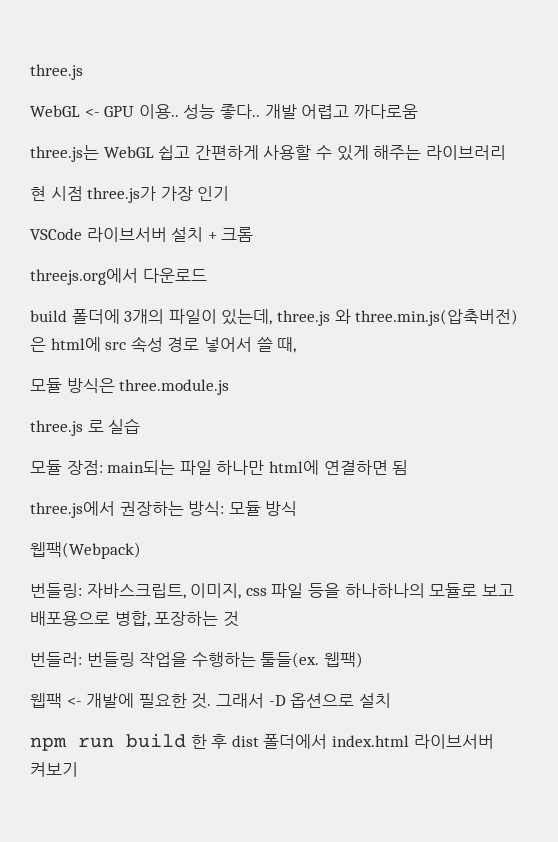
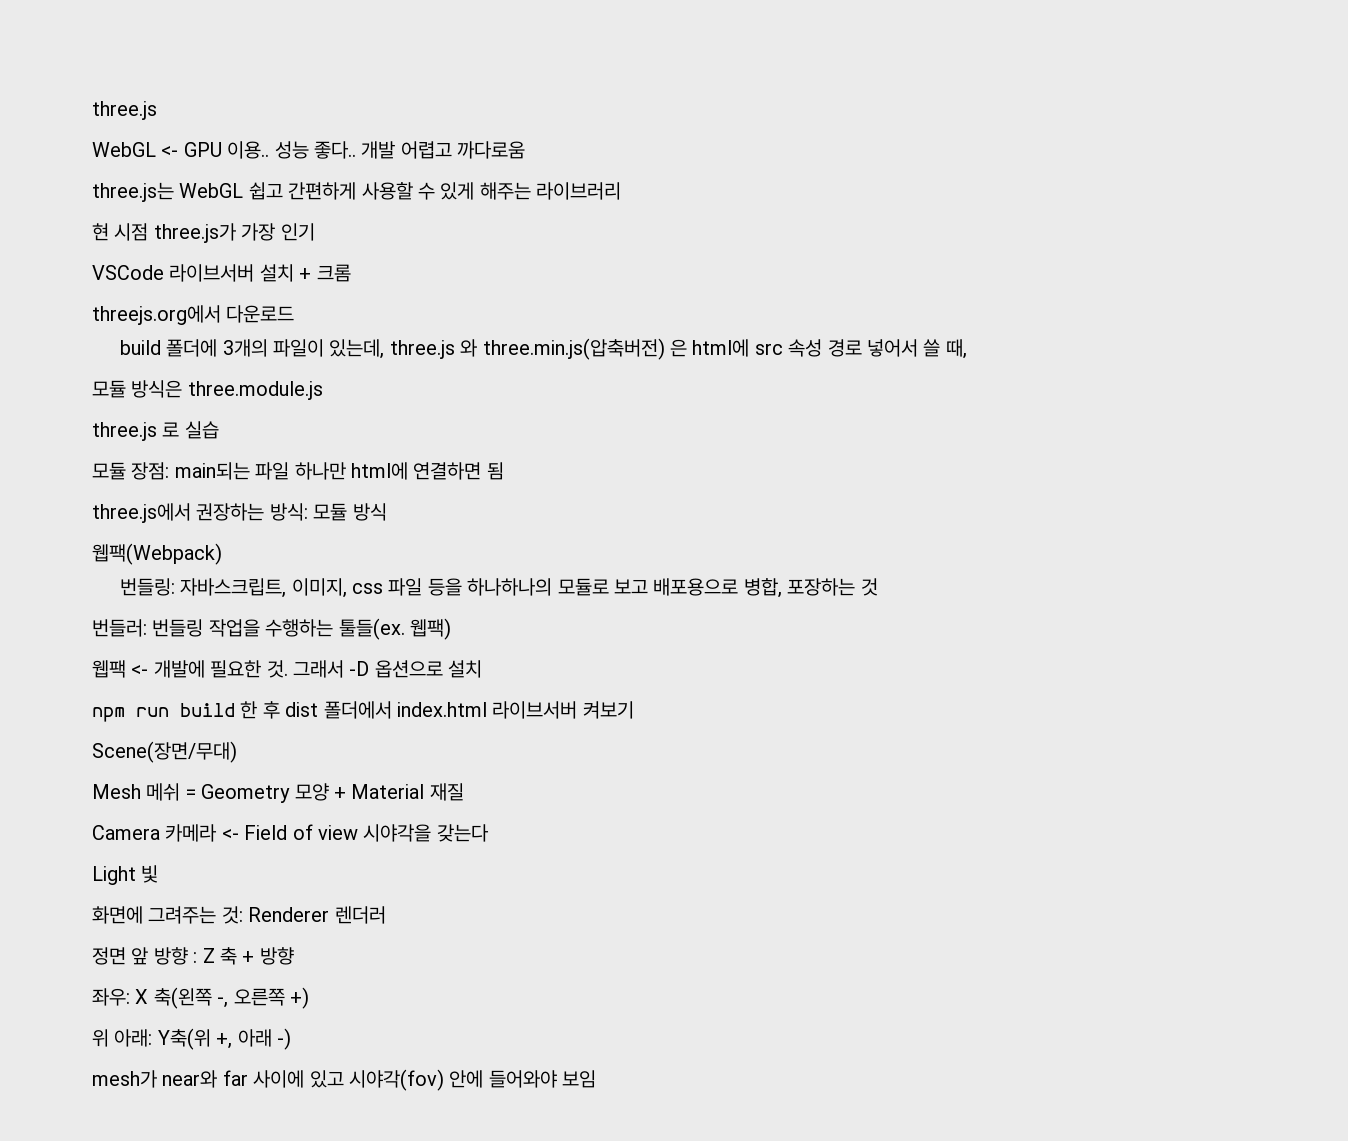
+ Scene(장면/무대)
+ Mesh 메쉬 = Geometry 모양 + Material 재질
+ Camera 카메라 <- Field of view 시야각을 갖는다
+ Light 빛
+ 화면에 그려주는 것: Renderer 렌더러
+ 정면 앞 방향 : Z 축 + 방향
+ 좌우: X 축(왼쪽 -, 오른쪽 +)
+ 위 아래: Y축(위 +, 아래 -)
+ mesh가 near와 far 사이에 있고 시야각(fov) 안에 들어와야 보임

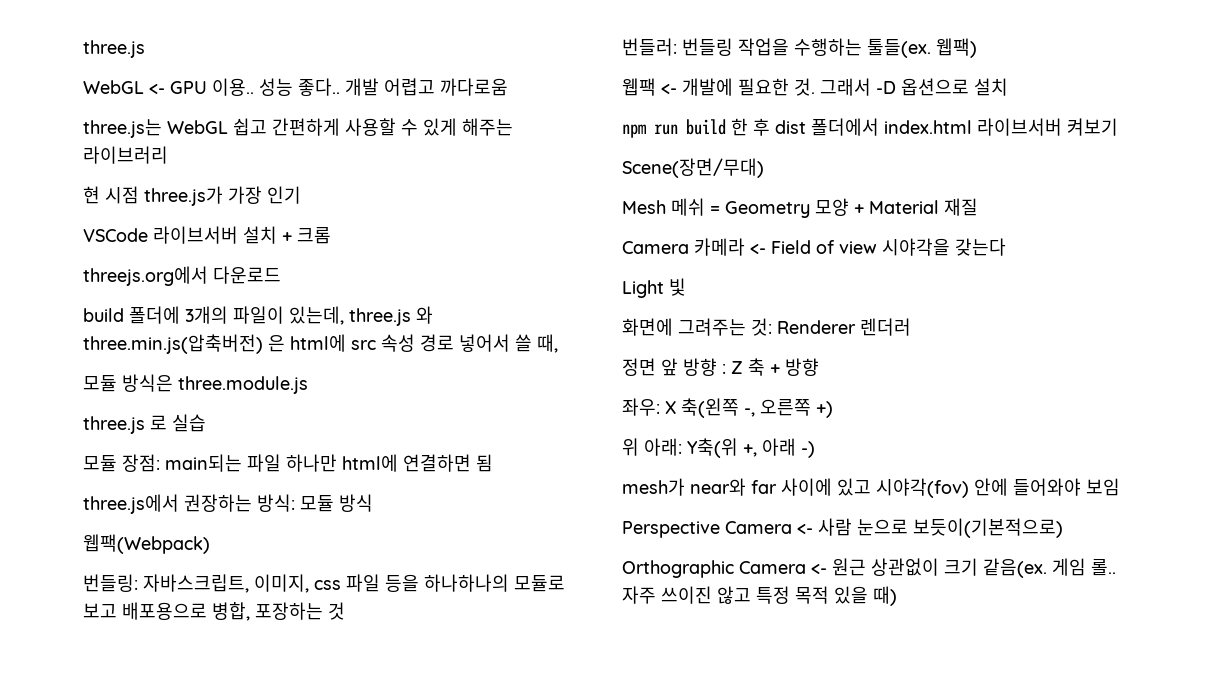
+ Perspective Camera <- 사람 눈으로 보듯이(기본적으로)
+ Orthographic Camera <- 원근 상관없이 크기 같음(ex. 게임 롤.. 자주 쓰이진 않고 특정 목적 있을 때)

